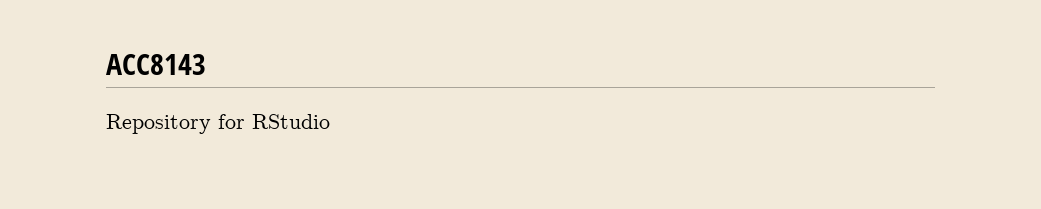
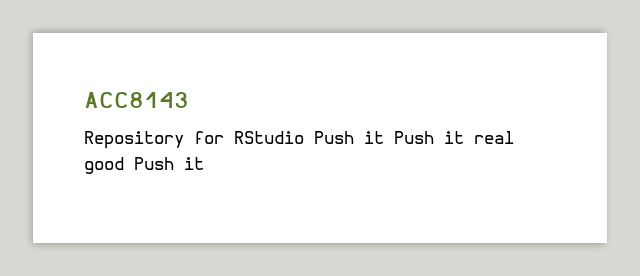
- Repository for RStudio
+ Repository for RStudio Push it Push it real good Push it

